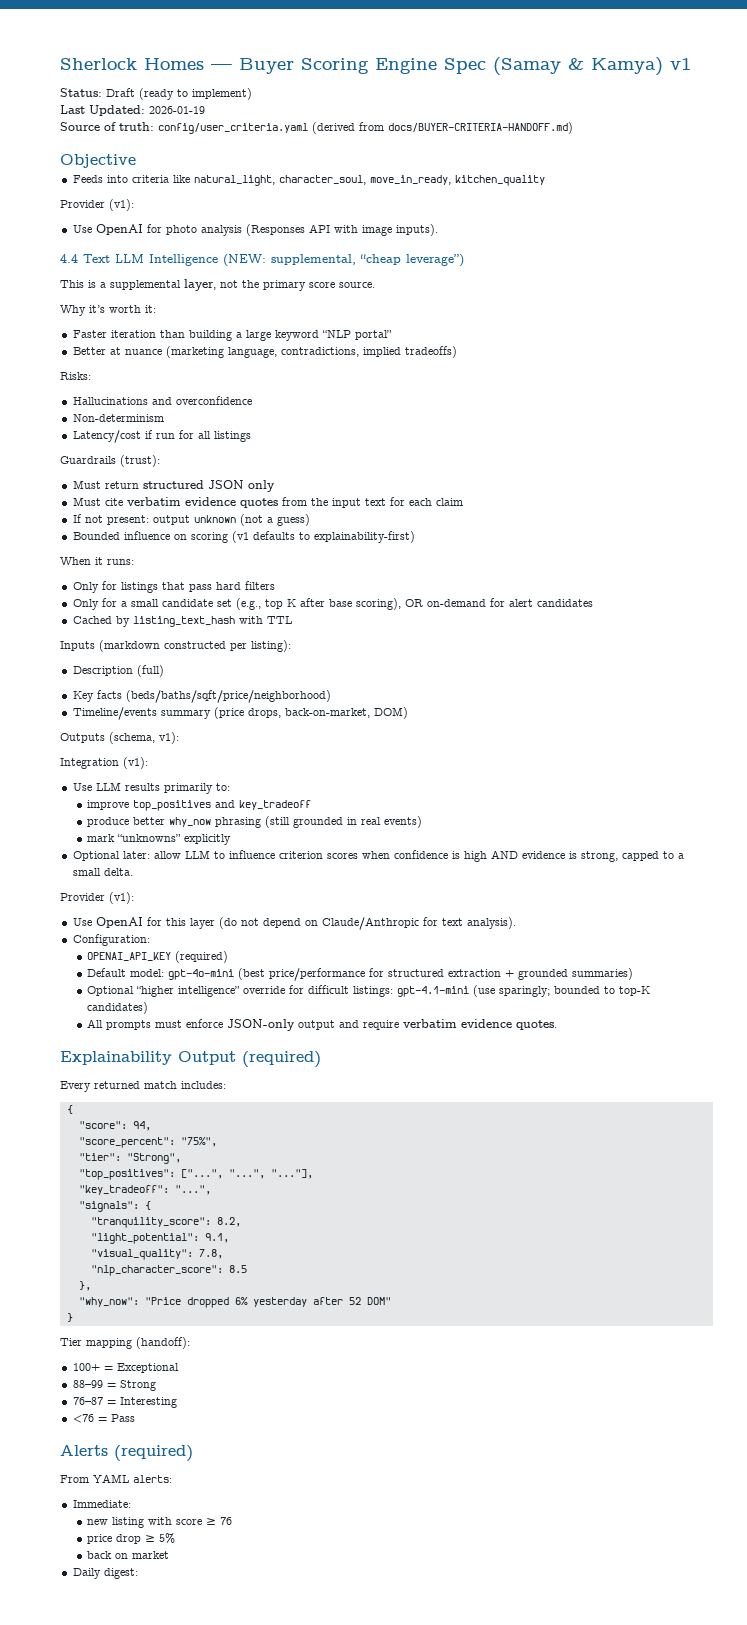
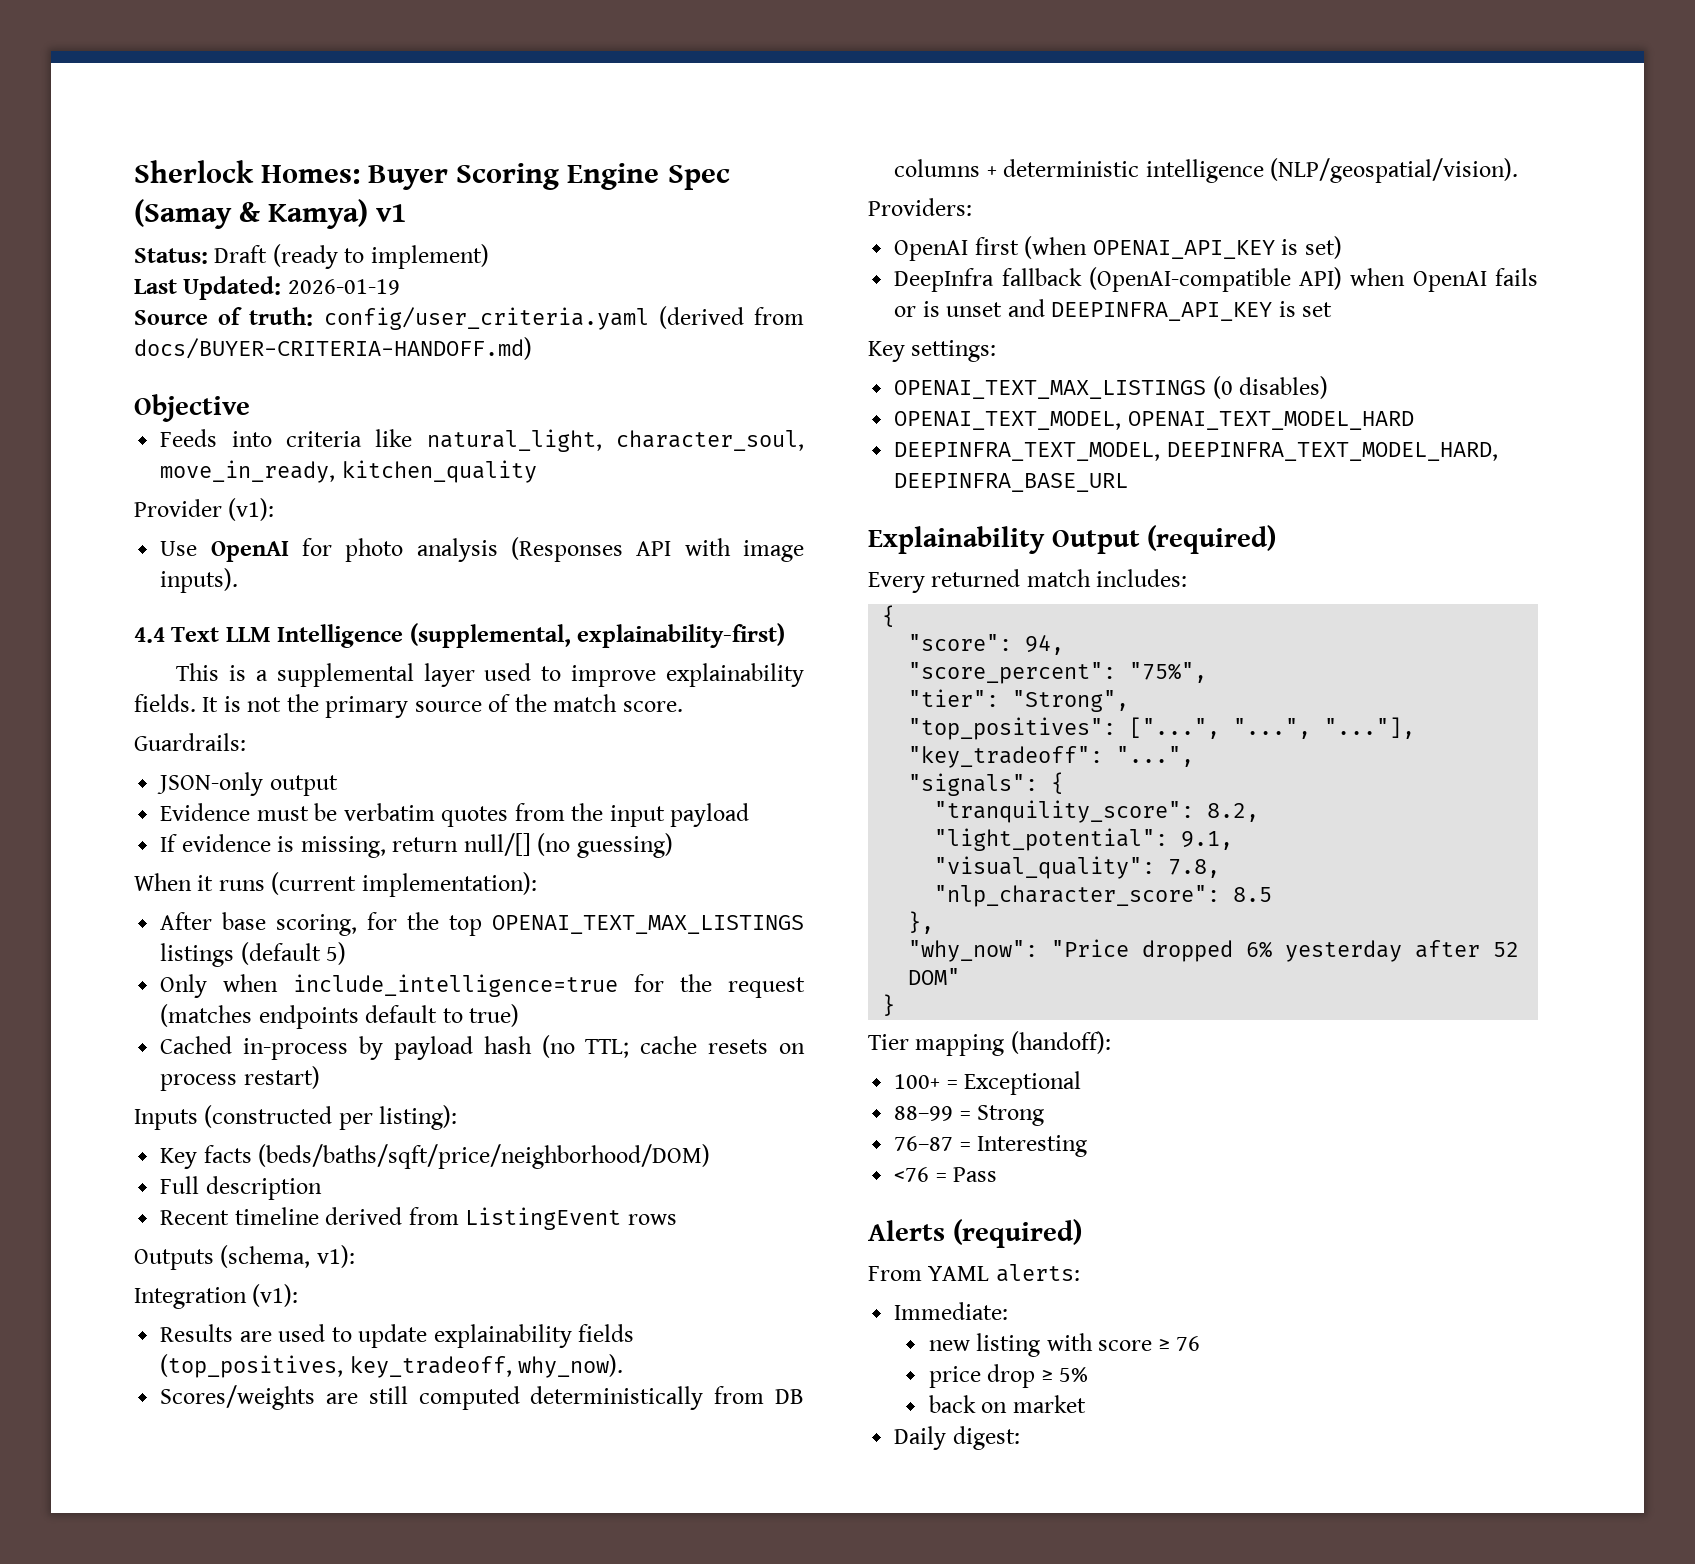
- Sherlock Homes — Buyer Scoring Engine Spec (Samay & Kamya) v1
+ Sherlock Homes: Buyer Scoring Engine Spec (Samay & Kamya) v1
- 4.4 Text LLM Intelligence (NEW: supplemental, “cheap leverage”)
+ 4.4 Text LLM Intelligence (supplemental, explainability-first)
- This is a supplemental layer, not the primary score source.
- Why it’s worth it:
- Faster iteration than building a large keyword “NLP portal”
- Better at nuance (marketing language, contradictions, implied tradeoffs)
- Risks:
- Hallucinations and overconfidence
- Non-determinism
- Latency/cost if run for all listings
- Guardrails (trust):
- Must return structured JSON only
- Must cite verbatim evidence quotes from the input text for each claim
- If not present: output unknown (not a guess)
- Bounded influence on scoring (v1 defaults to explainability-first)
- When it runs:
- Only for listings that pass hard filters
- Only for a small candidate set (e.g., top K after base scoring), OR on-demand for alert candidates
- Cached by listing_text_hash with TTL
+ This is a supplemental layer used to improve explainability fields. It is not the primary source of the match score.
+ Guardrails:
+ JSON-only output
+ Evidence must be verbatim quotes from the input payload
+ If evidence is missing, return null/[] (no guessing)
+ When it runs (current implementation):
+ After base scoring, for the top OPENAI_TEXT_MAX_LISTINGS listings (default 5)
+ Only when include_intelligence=true for the request (matches endpoints default to true)
+ Cached in-process by payload hash (no TTL; cache resets on process restart)
- Inputs (markdown constructed per listing):
+ Inputs (constructed per listing):
- Description (full)
- Key facts (beds/baths/sqft/price/neighborhood)
- Timeline/events summary (price drops, back-on-market, DOM)
+ Key facts (beds/baths/sqft/price/neighborhood/DOM)
+ Full description
+ Recent timeline derived from ListingEvent rows
- Use LLM results primarily to:
- improve top_positives and key_tradeoff
- produce better why_now phrasing (still grounded in real events)
- mark “unknowns” explicitly
- Optional later: allow LLM to influence criterion scores when confidence is high AND evidence is strong, capped to a small delta.
- Provider (v1):
- Use OpenAI for this layer (do not depend on Claude/Anthropic for text analysis).
- Configuration:
- OPENAI_API_KEY (required)
- Default model: gpt-4o-mini (best price/performance for structured extraction + grounded summaries)
- Optional “higher intelligence” override for difficult listings: gpt-4.1-mini (use sparingly; bounded to top-K candidates)
- All prompts must enforce JSON-only output and require verbatim evidence quotes.
+ Results are used to update explainability fields (top_positives, key_tradeoff, why_now).
+ Scores/weights are still computed deterministically from DB columns + deterministic intelligence (NLP/geospatial/vision).
+ Providers:
+ OpenAI first (when OPENAI_API_KEY is set)
+ DeepInfra fallback (OpenAI-compatible API) when OpenAI fails or is unset and DEEPINFRA_API_KEY is set
+ Key settings:
+ OPENAI_TEXT_MAX_LISTINGS (0 disables)
+ OPENAI_TEXT_MODEL, OPENAI_TEXT_MODEL_HARD
+ DEEPINFRA_TEXT_MODEL, DEEPINFRA_TEXT_MODEL_HARD, DEEPINFRA_BASE_URL

